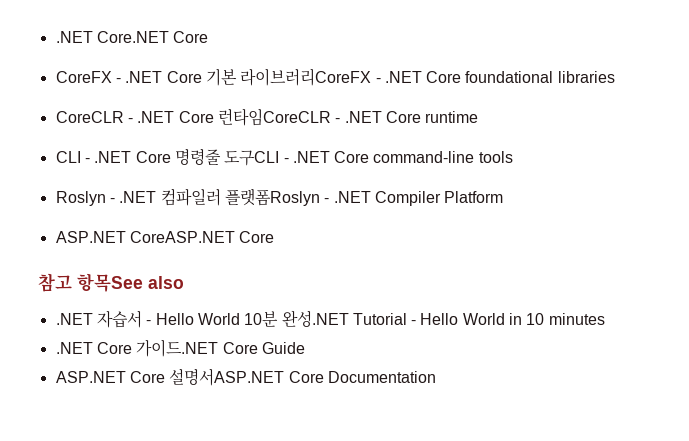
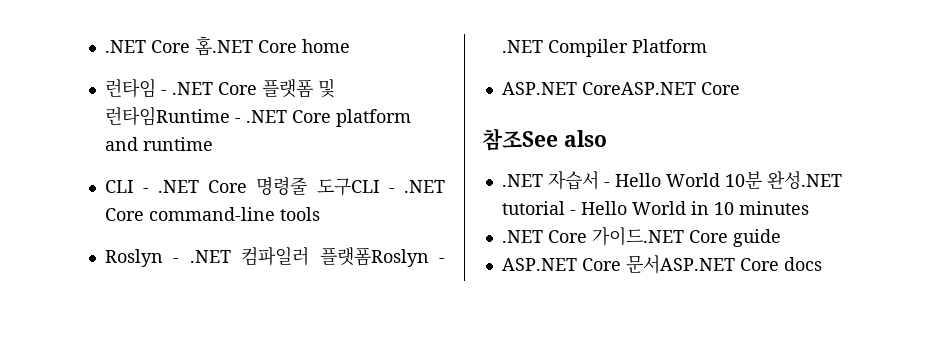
- .NET Core.NET Core
- CoreFX - .NET Core 기본 라이브러리CoreFX - .NET Core foundational libraries
- CoreCLR - .NET Core 런타임CoreCLR - .NET Core runtime
+ .NET Core 홈.NET Core home
+ 런타임 - .NET Core 플랫폼 및 런타임Runtime - .NET Core platform and runtime
- 참고 항목See also
+ 참조See also
- .NET 자습서 - Hello World 10분 완성.NET Tutorial - Hello World in 10 minutes
+ .NET 자습서 - Hello World 10분 완성.NET tutorial - Hello World in 10 minutes
- .NET Core 가이드.NET Core Guide
+ .NET Core 가이드.NET Core guide
- ASP.NET Core 설명서ASP.NET Core Documentation
+ ASP.NET Core 문서ASP.NET Core docs

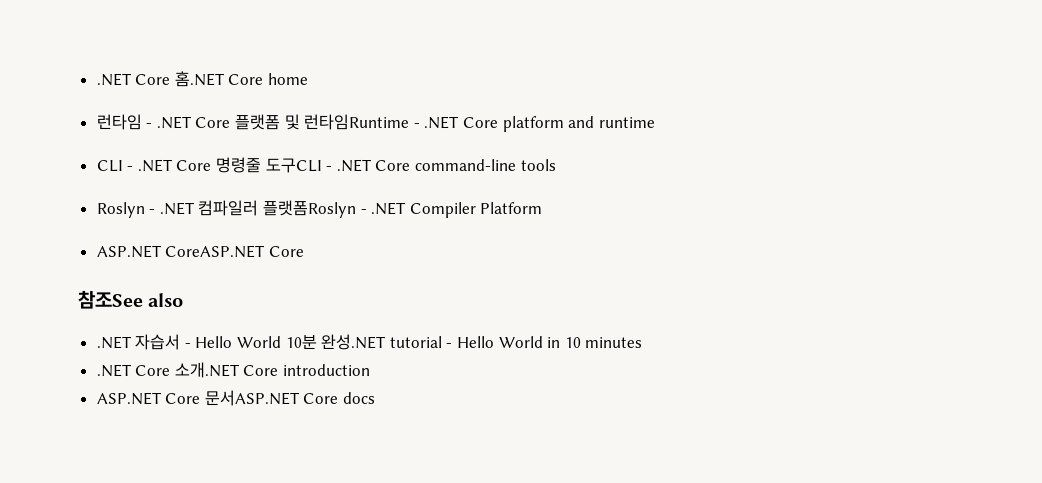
- .NET Core 가이드.NET Core guide
+ .NET Core 소개.NET Core introduction

